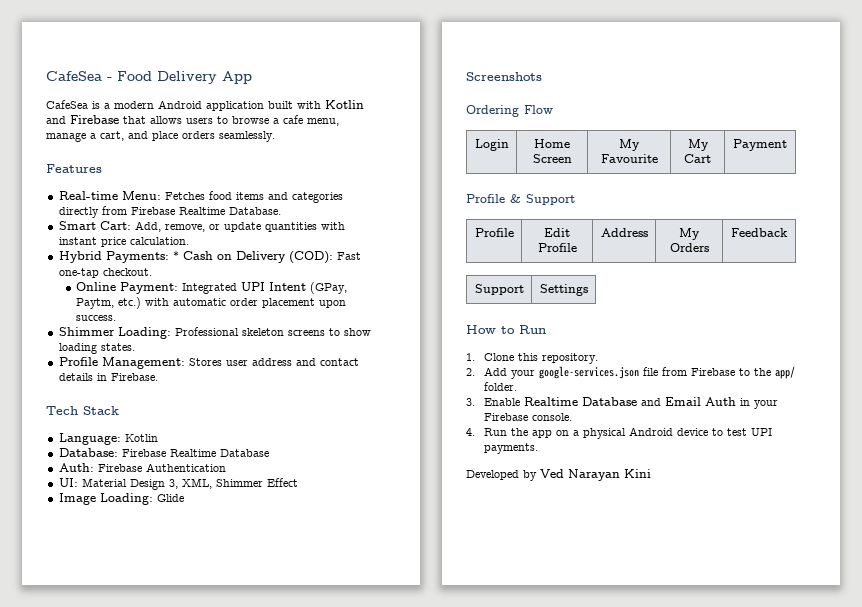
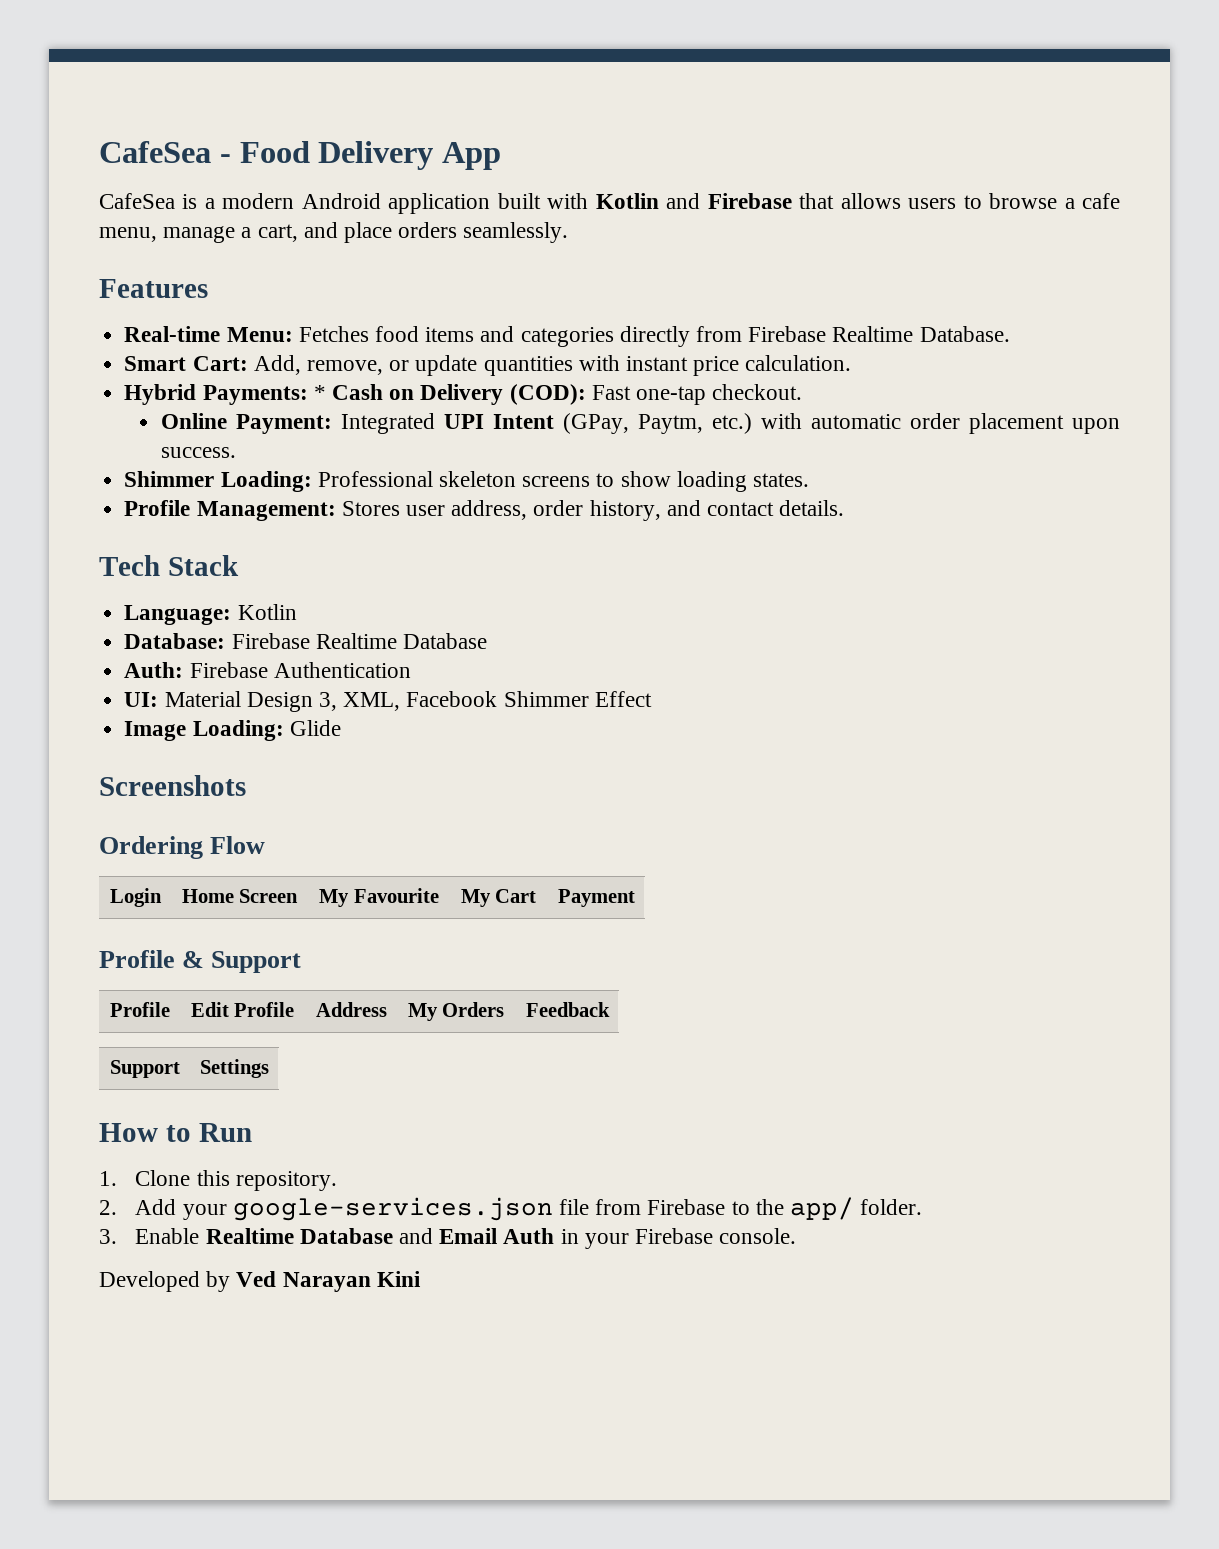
- Profile Management: Stores user address and contact details in Firebase.
+ Profile Management: Stores user address, order history, and contact details.
- UI: Material Design 3, XML, Shimmer Effect
+ UI: Material Design 3, XML, Facebook Shimmer Effect
- 4. Run the app on a physical Android device to test UPI payments.

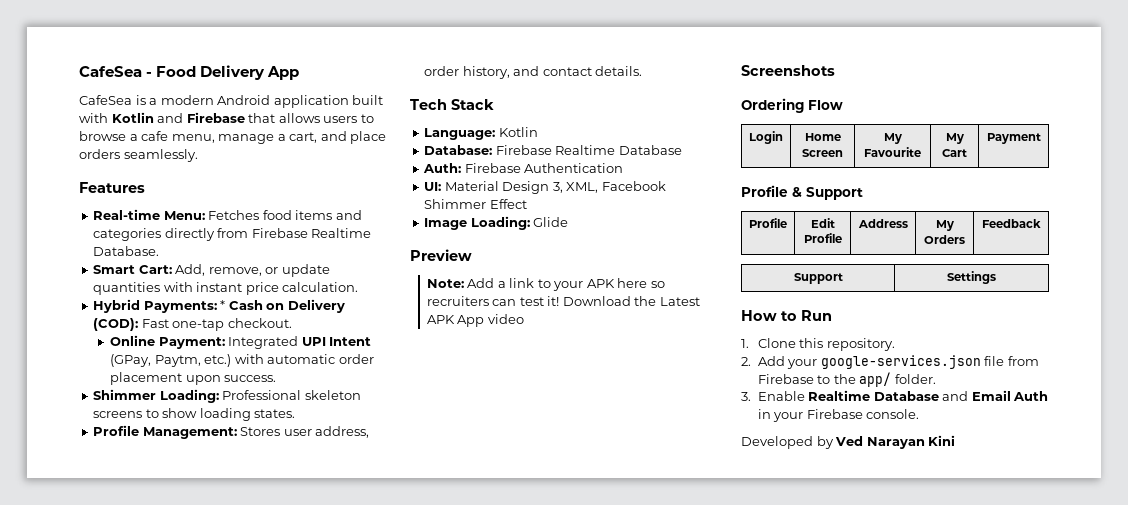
+ Preview
+ Note: Add a link to your APK here so recruiters can test it! Download the Latest APK App video

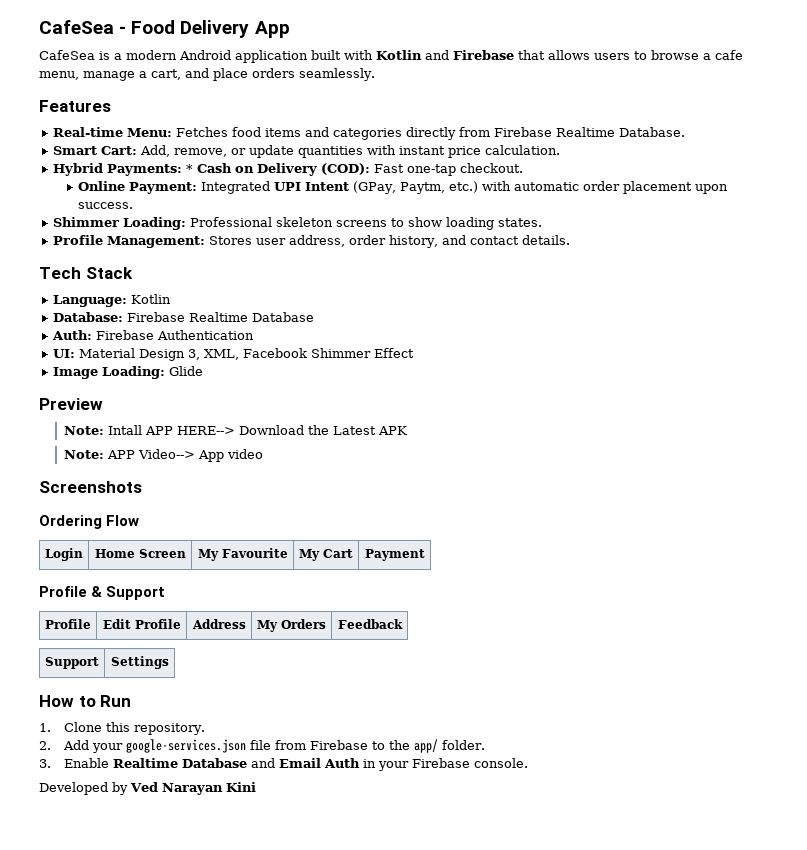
- Note: Add a link to your APK here so recruiters can test it! Download the Latest APK App video
+ Note: Intall APP HERE--> Download the Latest APK
+ Note: APP Video--> App video

